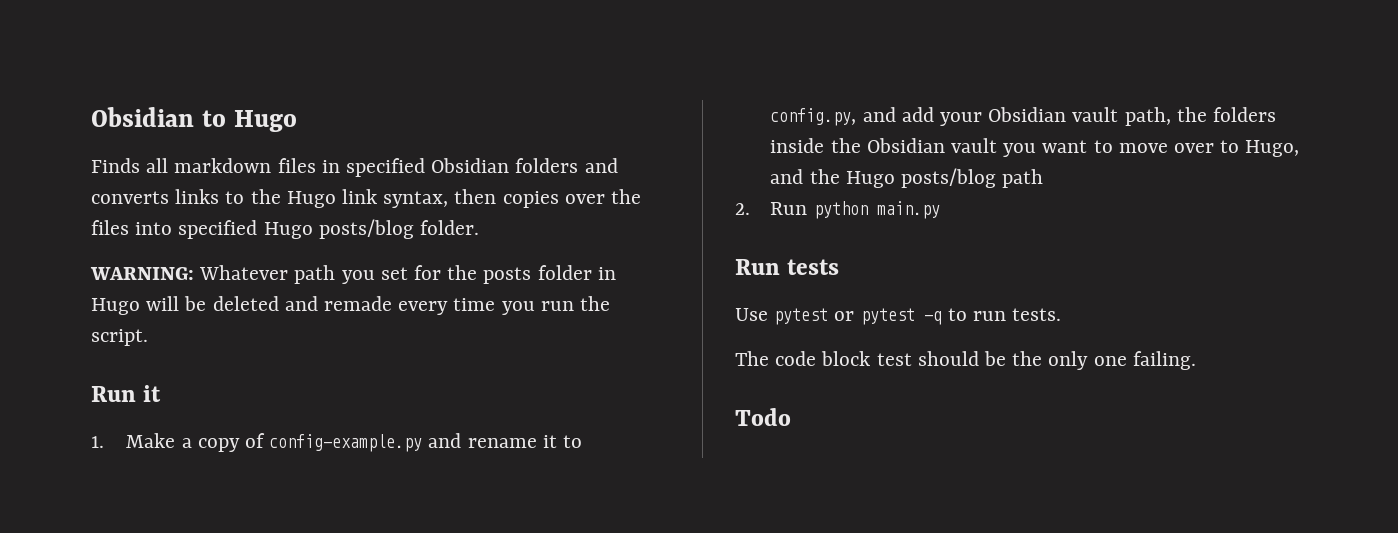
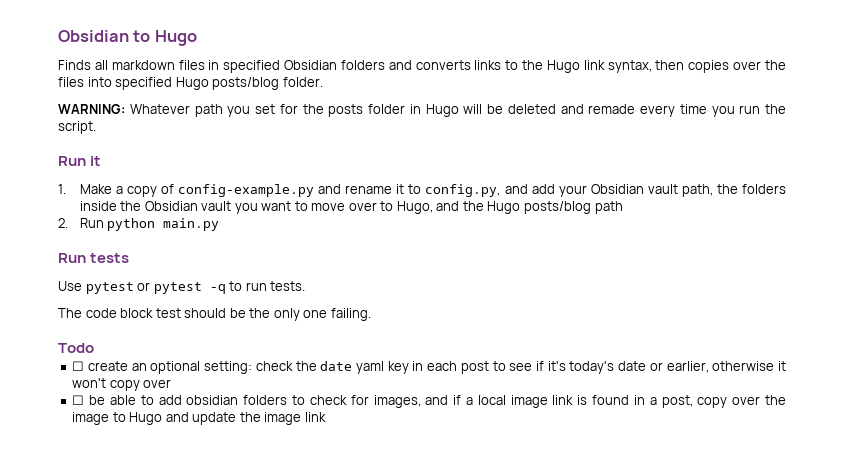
+ ☐ create an optional setting: check the date yaml key in each post to see if it's today's date or earlier, otherwise it won't copy over
+ ☐ be able to add obsidian folders to check for images, and if a local image link is found in a post, copy over the image to Hugo and update the image link

